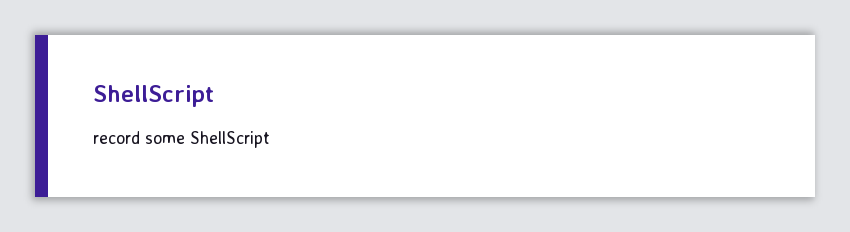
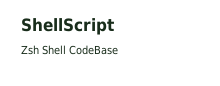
- record some ShellScript
+ Zsh Shell CodeBase

